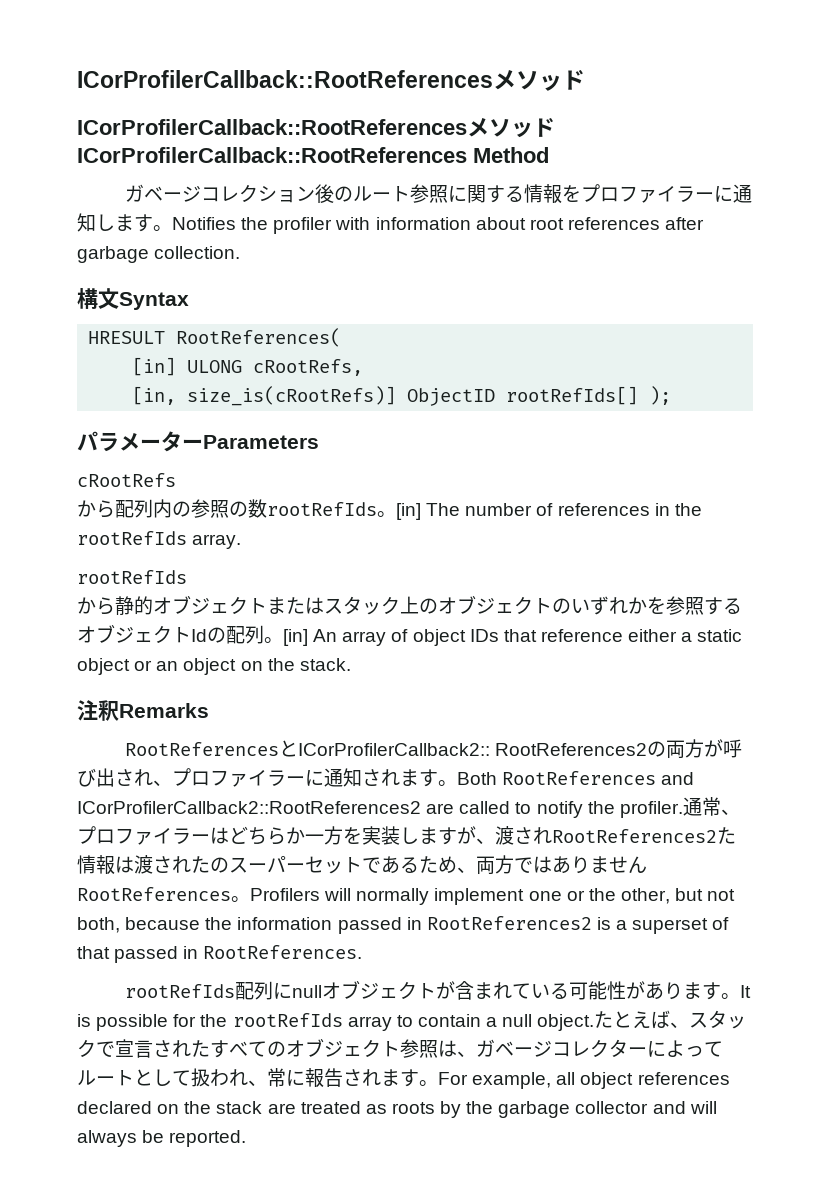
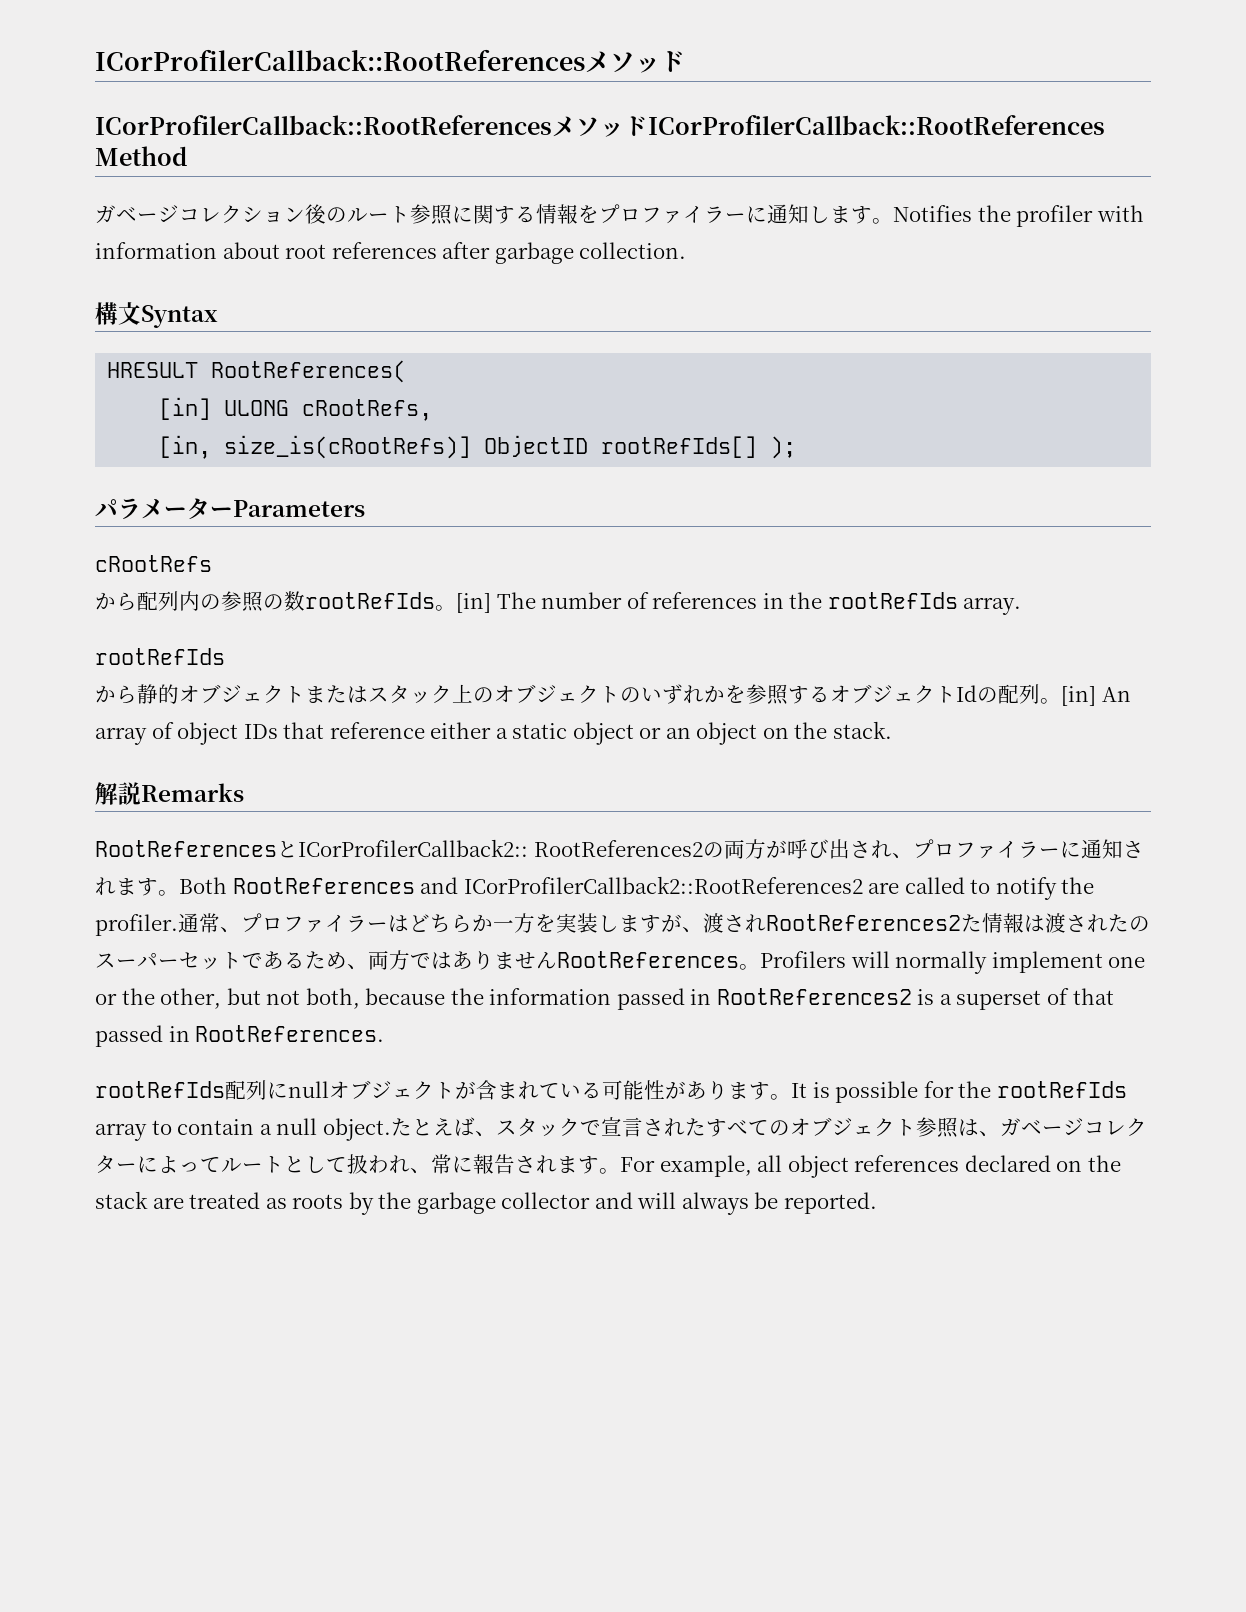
- 注釈Remarks
+ 解説Remarks

